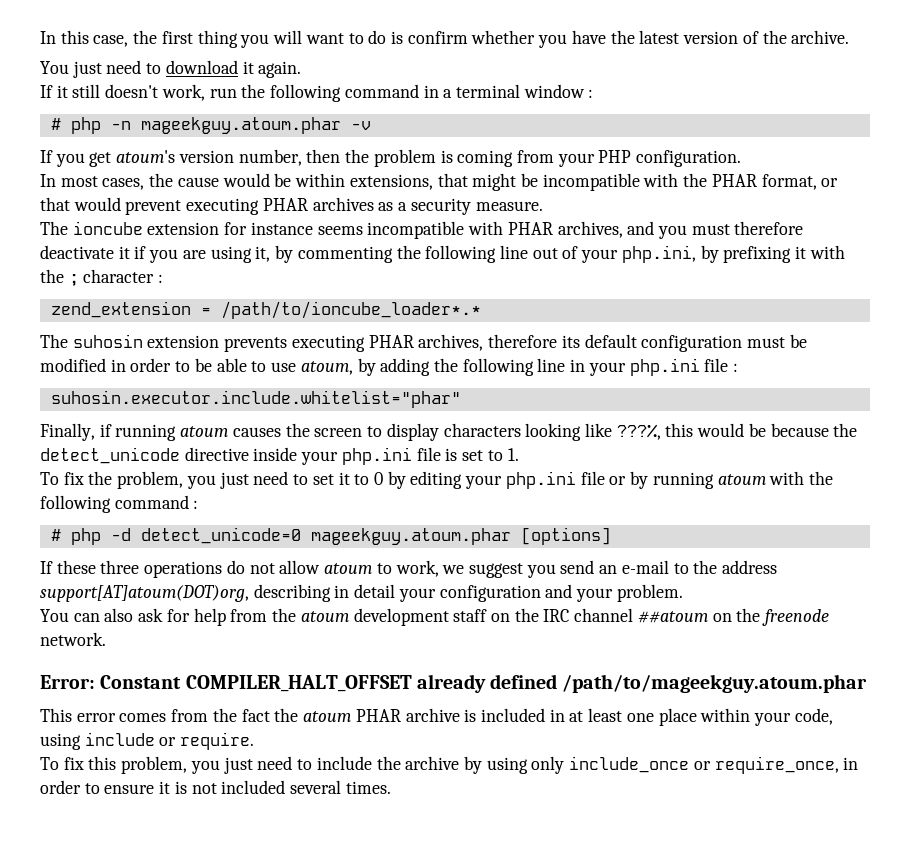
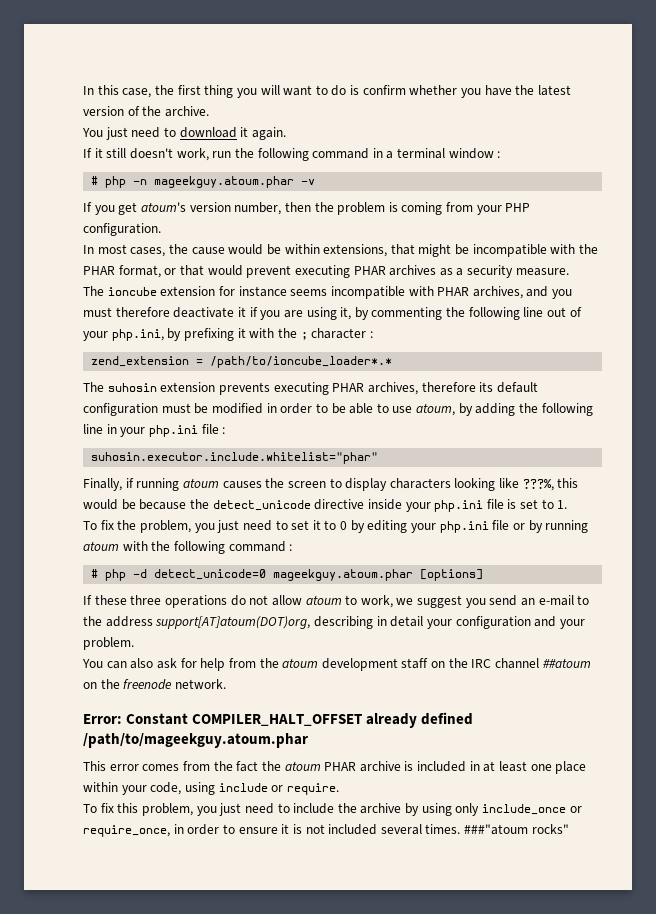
+ ###"atoum rocks"

